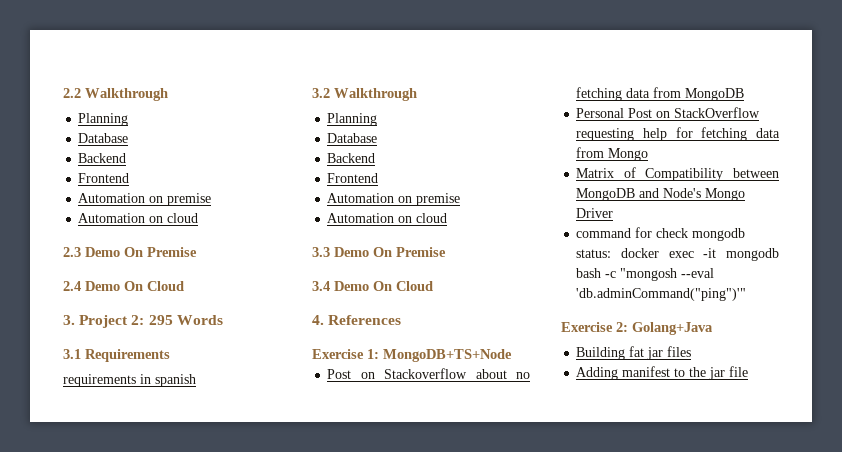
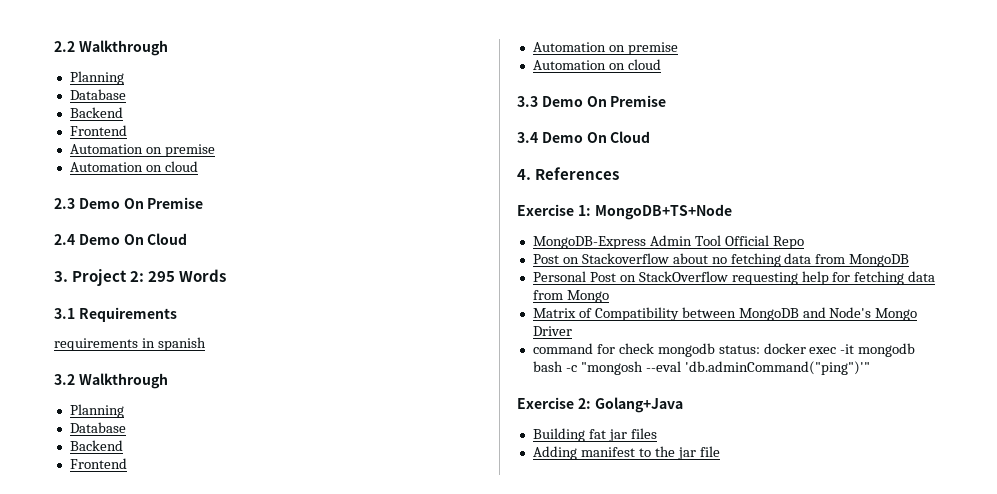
+ MongoDB-Express Admin Tool Official Repo

